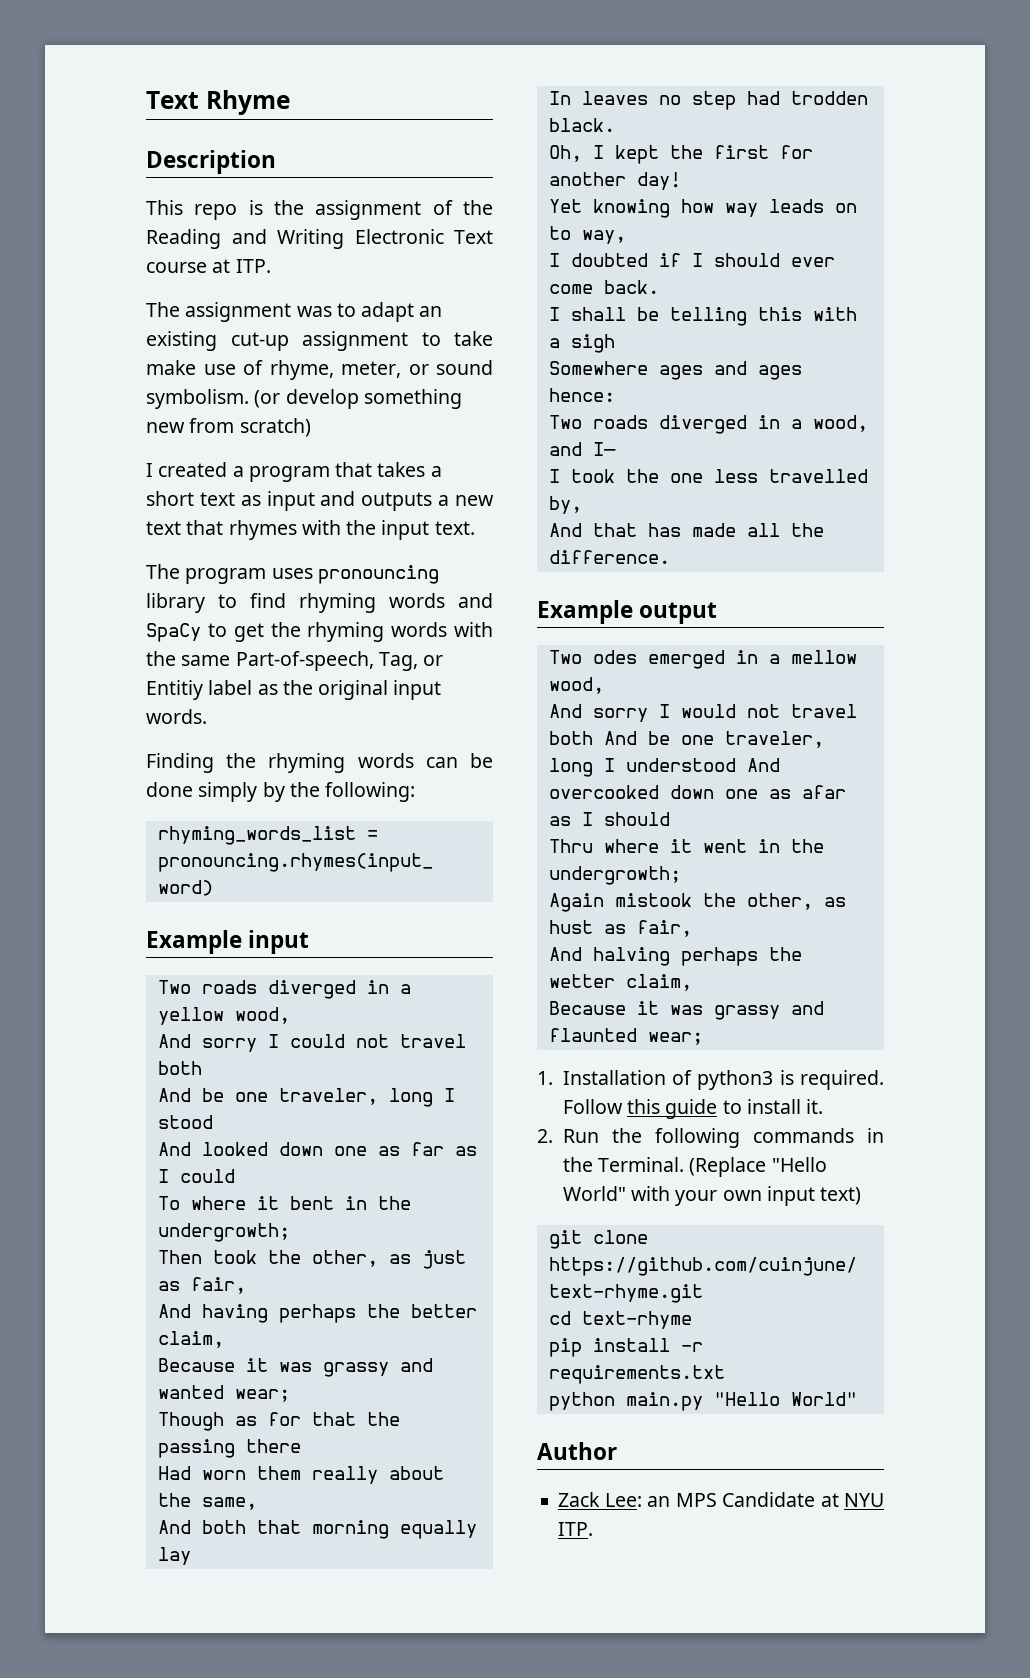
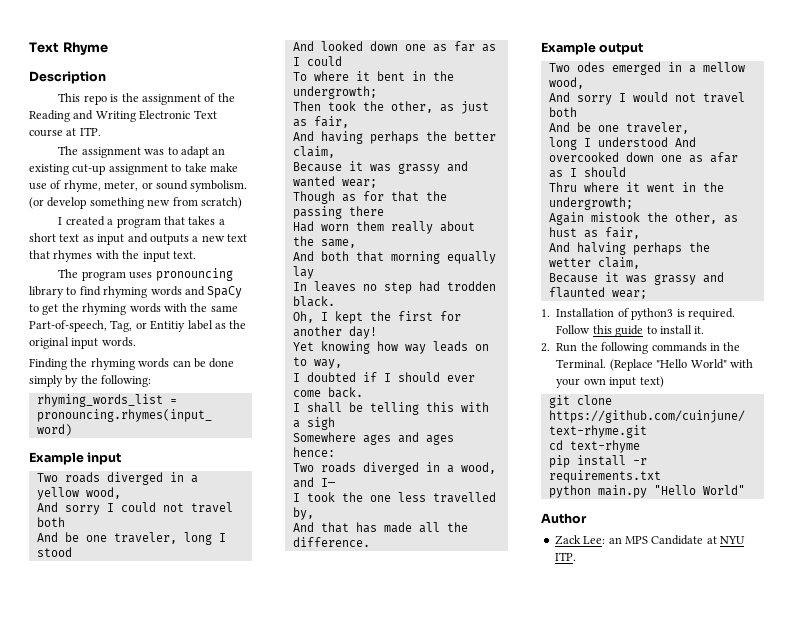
- And sorry I would not travel both And be one traveler,
+ And sorry I would not travel both
+ And be one traveler,

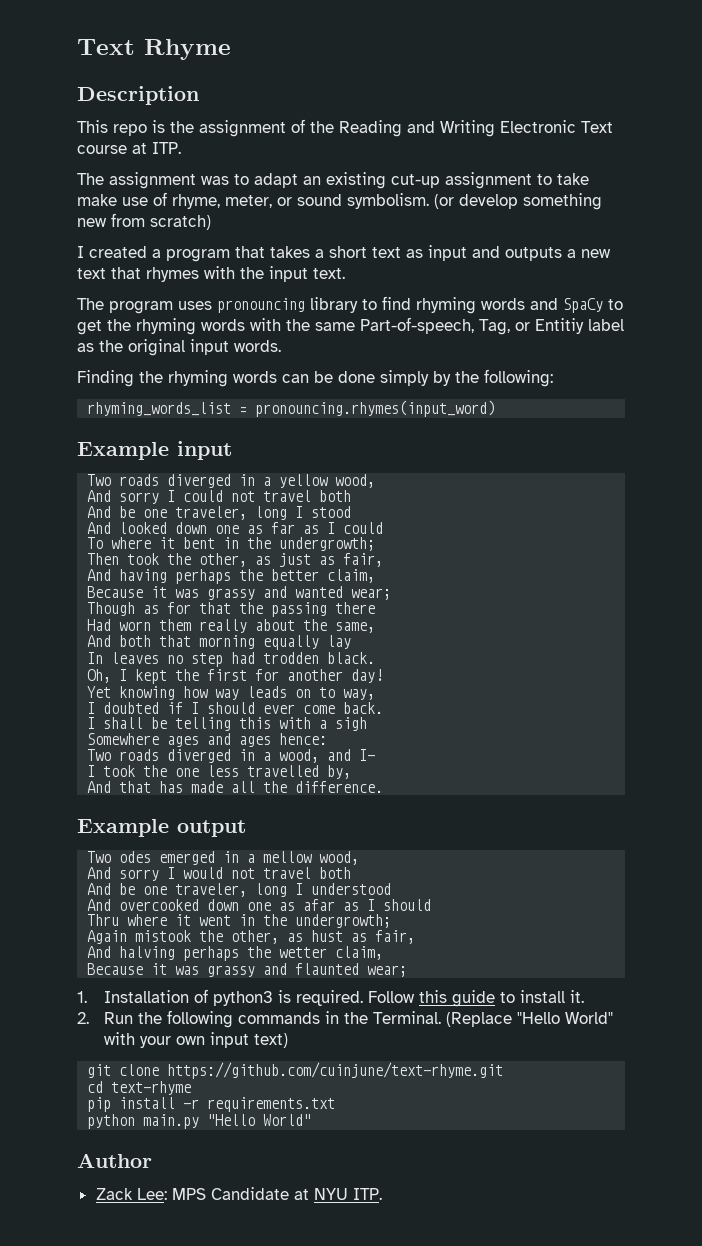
  And sorry I would not travel both
- And be one traveler,
- long I understood And overcooked down one as afar as I should
+ And be one traveler, long I understood
+ And overcooked down one as afar as I should
- Zack Lee: an MPS Candidate at NYU ITP.
+ Zack Lee: MPS Candidate at NYU ITP.

